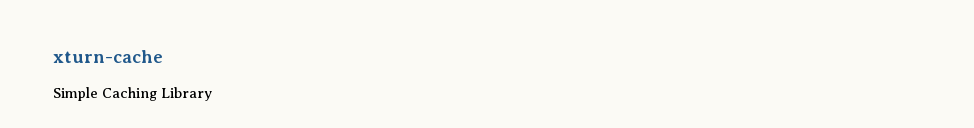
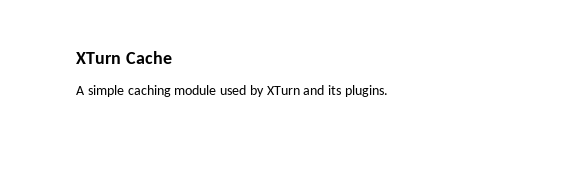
- xturn-cache
- Simple Caching Library
+ XTurn Cache
+ A simple caching module used by XTurn and its plugins.

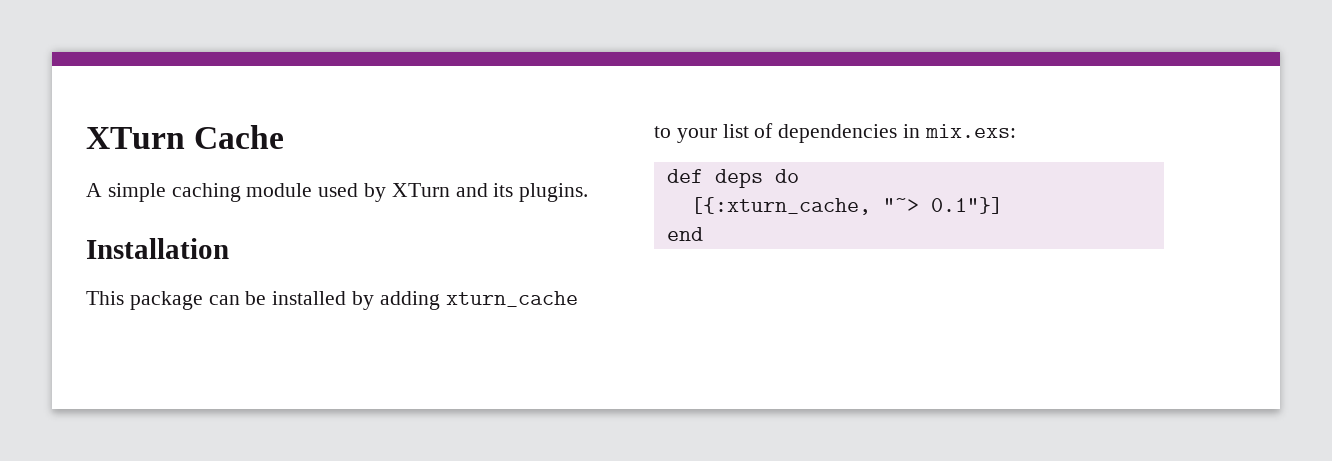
+ Installation
+ This package can be installed by adding xturn_cache to your list of dependencies in mix.exs:
+ def deps do
+ [{:xturn_cache, "~> 0.1"}]
+ end

